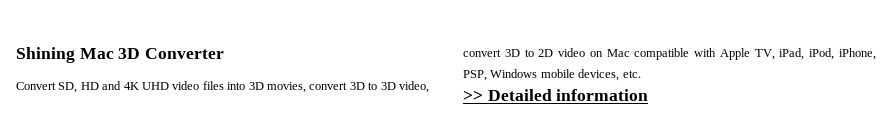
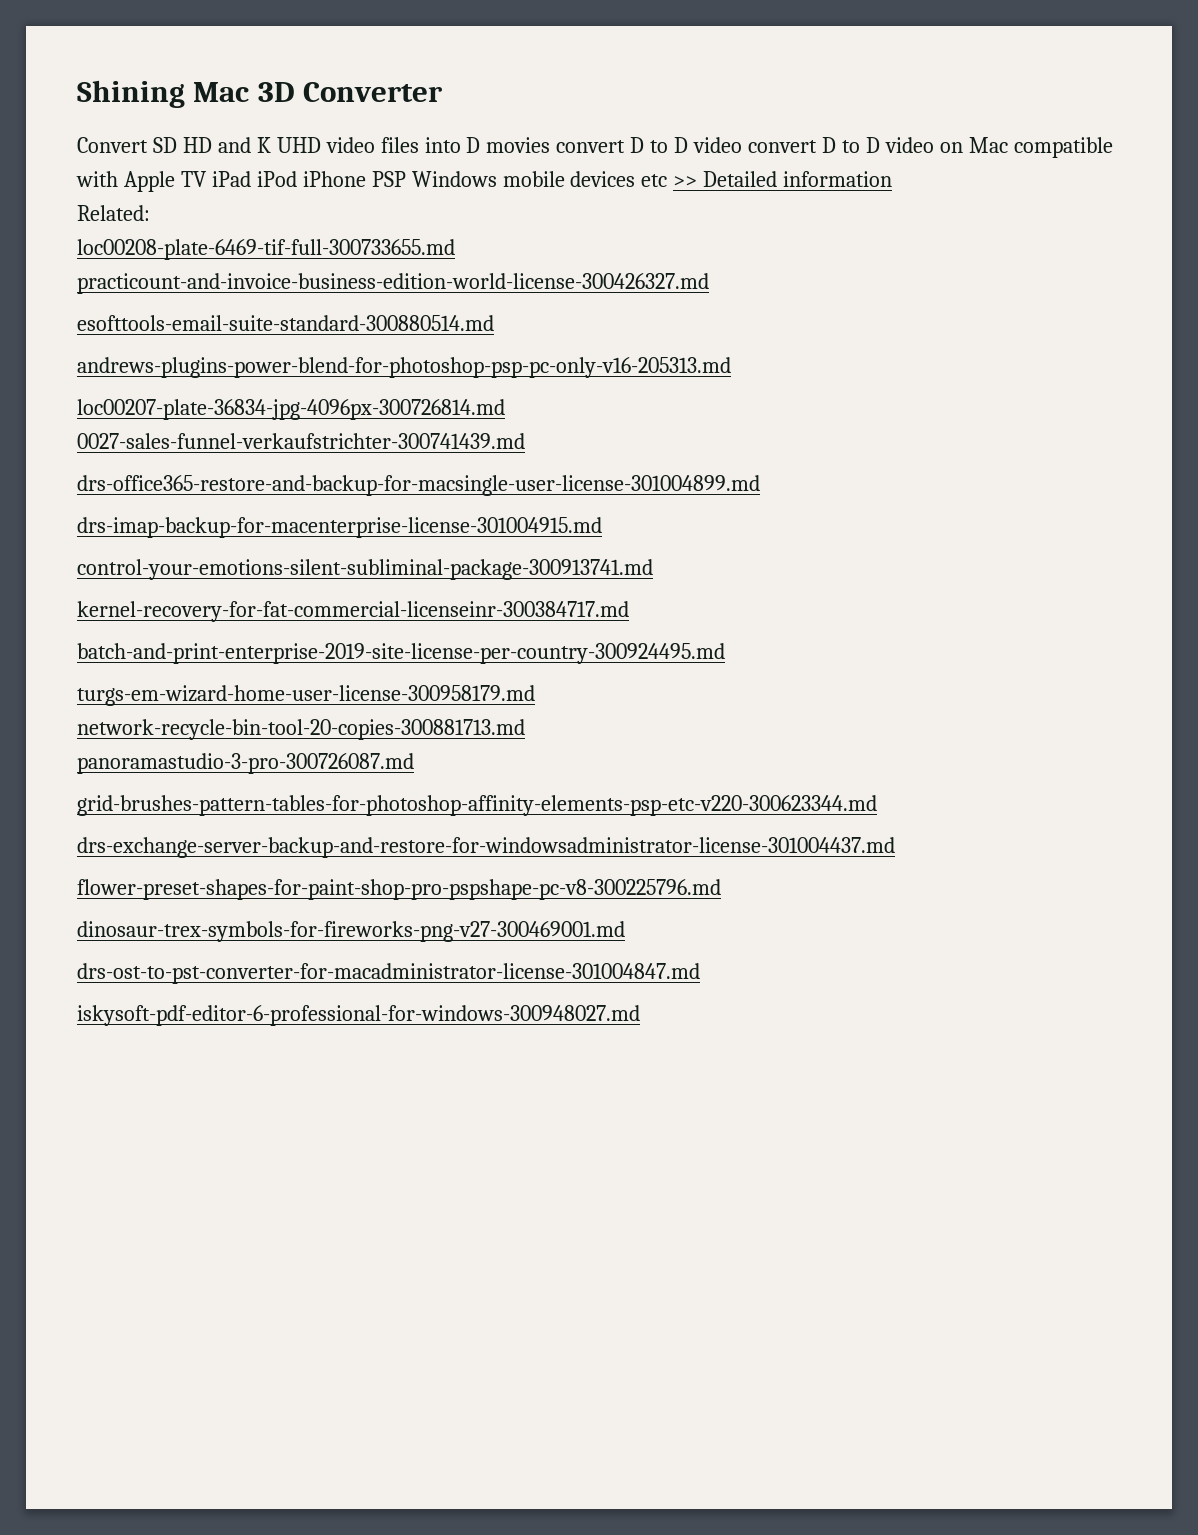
- Convert SD, HD and 4K UHD video files into 3D movies, convert 3D to 3D video, convert 3D to 2D video on Mac compatible with Apple TV, iPad, iPod, iPhone, PSP, Windows mobile devices, etc.
- >> Detailed information
+ Convert SD HD and K UHD video files into D movies convert D to D video convert D to D video on Mac compatible with Apple TV iPad iPod iPhone PSP Windows mobile devices etc >> Detailed information
+ Related:
+ loc00208-plate-6469-tif-full-300733655.md
+ practicount-and-invoice-business-edition-world-license-300426327.md
+ esofttools-email-suite-standard-300880514.md
+ andrews-plugins-power-blend-for-photoshop-psp-pc-only-v16-205313.md
+ loc00207-plate-36834-jpg-4096px-300726814.md
+ 0027-sales-funnel-verkaufstrichter-300741439.md
+ drs-office365-restore-and-backup-for-macsingle-user-license-301004899.md
+ drs-imap-backup-for-macenterprise-license-301004915.md
+ control-your-emotions-silent-subliminal-package-300913741.md
+ kernel-recovery-for-fat-commercial-licenseinr-300384717.md
+ batch-and-print-enterprise-2019-site-license-per-country-300924495.md
+ turgs-em-wizard-home-user-license-300958179.md
+ network-recycle-bin-tool-20-copies-300881713.md
+ panoramastudio-3-pro-300726087.md
+ grid-brushes-pattern-tables-for-photoshop-affinity-elements-psp-etc-v220-300623344.md
+ drs-exchange-server-backup-and-restore-for-windowsadministrator-license-301004437.md
+ flower-preset-shapes-for-paint-shop-pro-pspshape-pc-v8-300225796.md
+ dinosaur-trex-symbols-for-fireworks-png-v27-300469001.md
+ drs-ost-to-pst-converter-for-macadministrator-license-301004847.md
+ iskysoft-pdf-editor-6-professional-for-windows-300948027.md

